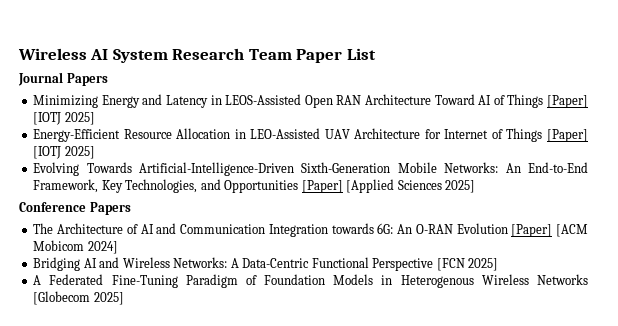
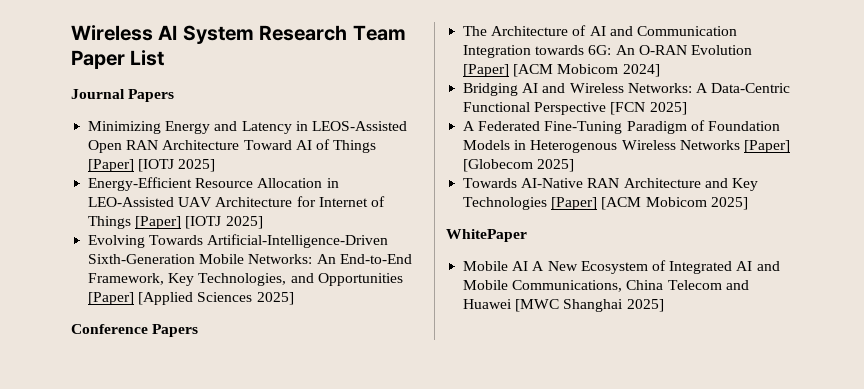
- A Federated Fine-Tuning Paradigm of Foundation Models in Heterogenous Wireless Networks [Globecom 2025]
+ A Federated Fine-Tuning Paradigm of Foundation Models in Heterogenous Wireless Networks [Paper] [Globecom 2025]
+ Towards AI-Native RAN Architecture and Key Technologies [Paper] [ACM Mobicom 2025]
+ WhitePaper
+ Mobile AI A New Ecosystem of Integrated AI and Mobile Communications, China Telecom and Huawei [MWC Shanghai 2025]

